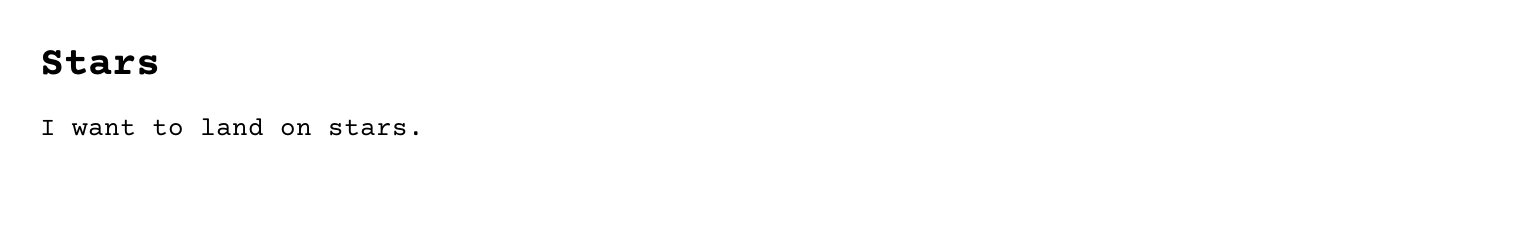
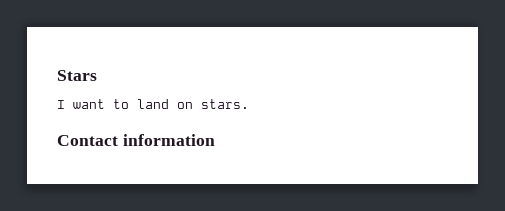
+ Contact information

